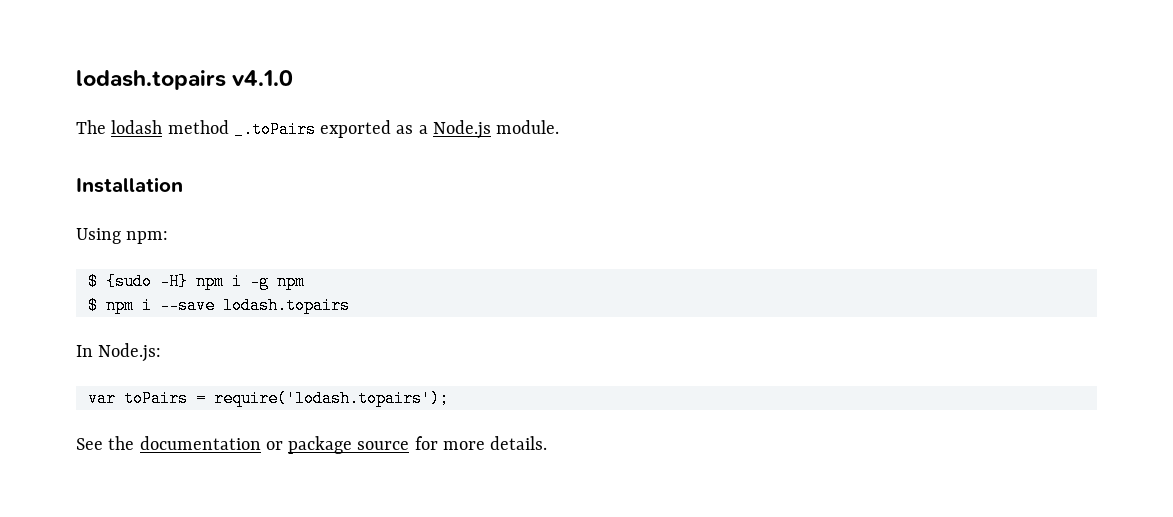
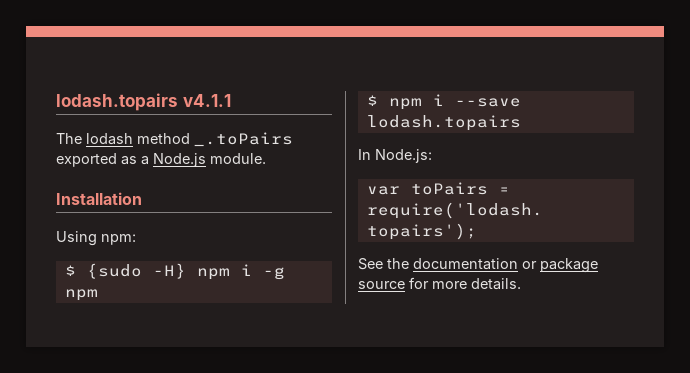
- lodash.topairs v4.1.0
+ lodash.topairs v4.1.1

